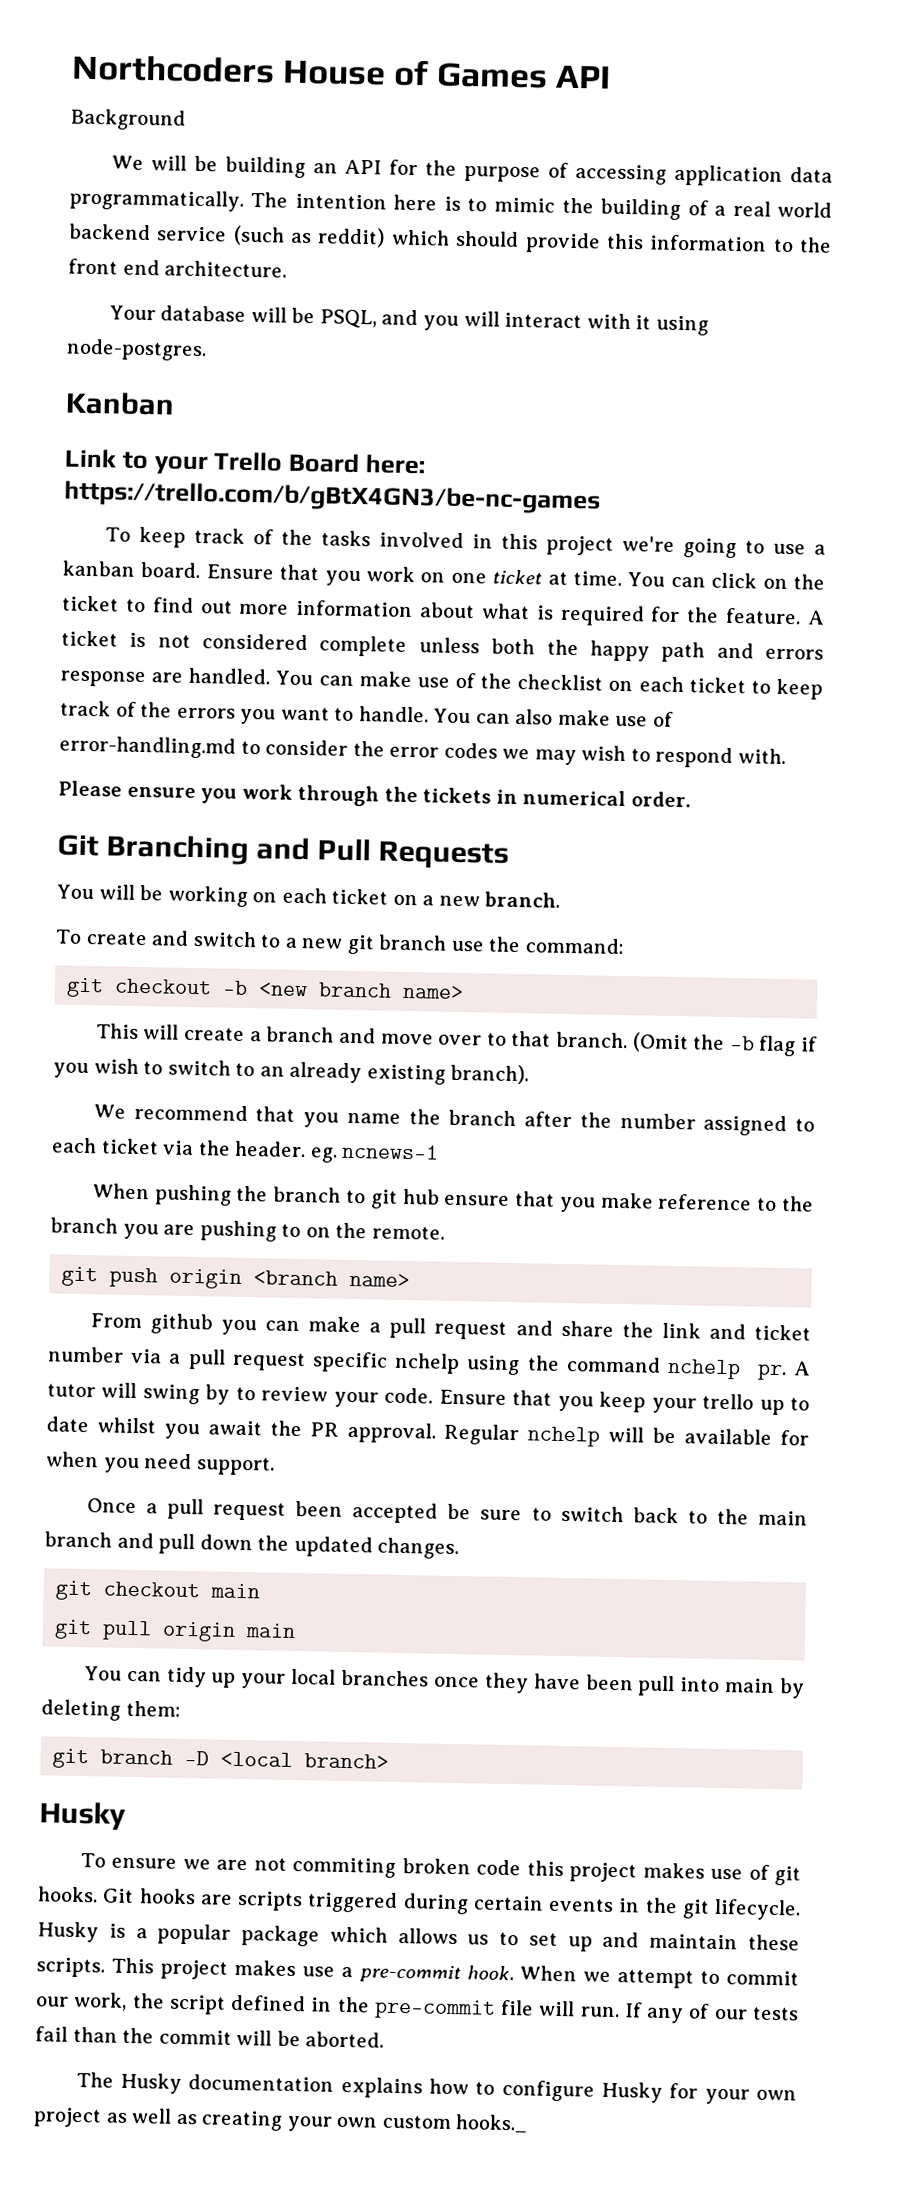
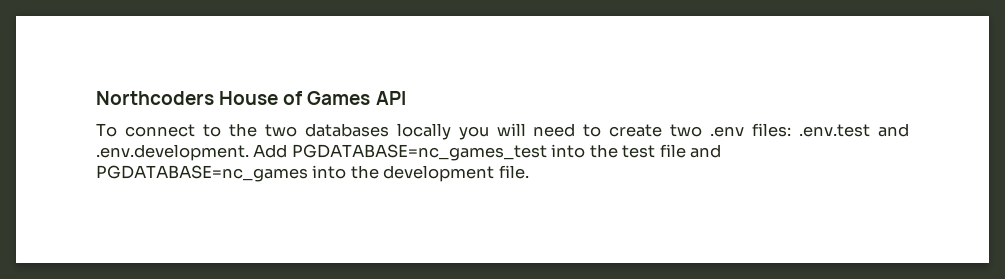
- Background
- We will be building an API for the purpose of accessing application data programmatically. The intention here is to mimic the building of a real world backend service (such as reddit) which should provide this information to the front end architecture.
- Your database will be PSQL, and you will interact with it using node-postgres.
- Kanban
- Link to your Trello Board here: https://trello.com/b/gBtX4GN3/be-nc-games
- To keep track of the tasks involved in this project we're going to use a kanban board. Ensure that you work on one ticket at time. You can click on the ticket to find out more information about what is required for the feature. A ticket is not considered complete unless both the happy path and errors response are handled. You can make use of the checklist on each ticket to keep track of the errors you want to handle. You can also make use of error-handling.md to consider the error codes we may wish to respond with.
- Please ensure you work through the tickets in numerical order.
- Git Branching and Pull Requests
- You will be working on each ticket on a new branch.
- To create and switch to a new git branch use the command:
- git checkout -b <new branch name>
- This will create a branch and move over to that branch. (Omit the -b flag if you wish to switch to an already existing branch).
- We recommend that you name the branch after the number assigned to each ticket via the header. eg. ncnews-1
- When pushing the branch to git hub ensure that you make reference to the branch you are pushing to on the remote.
- git push origin <branch name>
- From github you can make a pull request and share the link and ticket number via a pull request specific nchelp using the command nchelp pr. A tutor will swing by to review your code. Ensure that you keep your trello up to date whilst you await the PR approval. Regular nchelp will be available for when you need support.
- Once a pull request been accepted be sure to switch back to the main branch and pull down the updated changes.
- git checkout main
- git pull origin main
- You can tidy up your local branches once they have been pull into main by deleting them:
- git branch -D <local branch>
- Husky
- To ensure we are not commiting broken code this project makes use of git hooks. Git hooks are scripts triggered during certain events in the git lifecycle. Husky is a popular package which allows us to set up and maintain these scripts. This project makes use a pre-commit hook. When we attempt to commit our work, the script defined in the pre-commit file will run. If any of our tests fail than the commit will be aborted.
- The Husky documentation explains how to configure Husky for your own project as well as creating your own custom hooks._
+ To connect to the two databases locally you will need to create two .env files: .env.test and .env.development. Add PGDATABASE=nc_games_test into the test file and PGDATABASE=nc_games into the development file.

